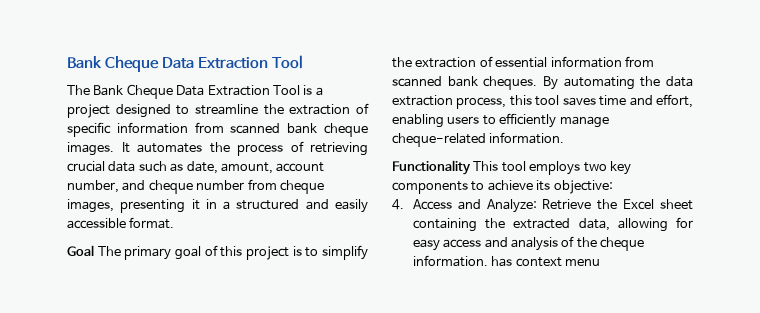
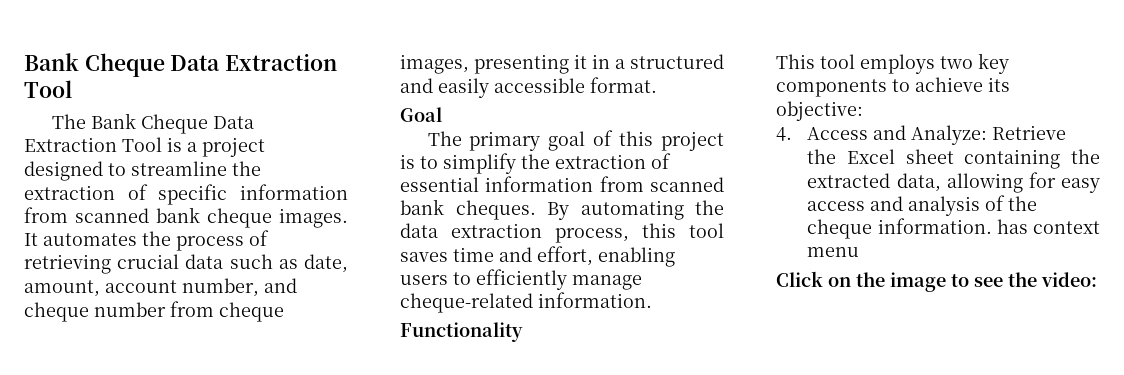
- Goal The primary goal of this project is to simplify the extraction of essential information from scanned bank cheques.
+ Goal
+ The primary goal of this project is to simplify the extraction of essential information from scanned bank cheques.
- Functionality This tool employs two key components to achieve its objective:
+ Functionality
+ This tool employs two key components to achieve its objective:
+ Click on the image to see the video:

